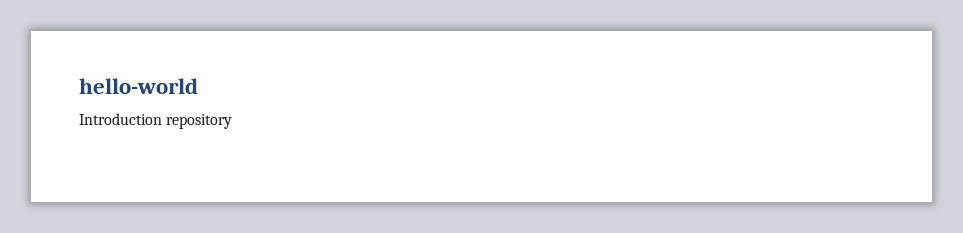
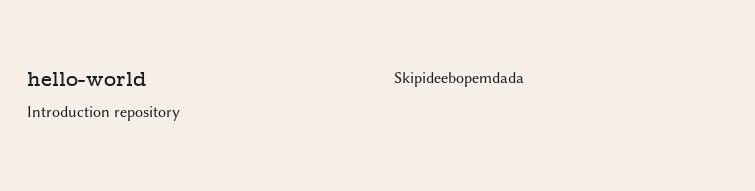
+ Skipideebopemdada

